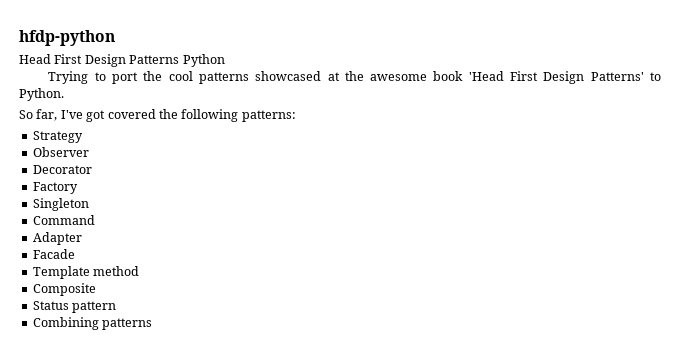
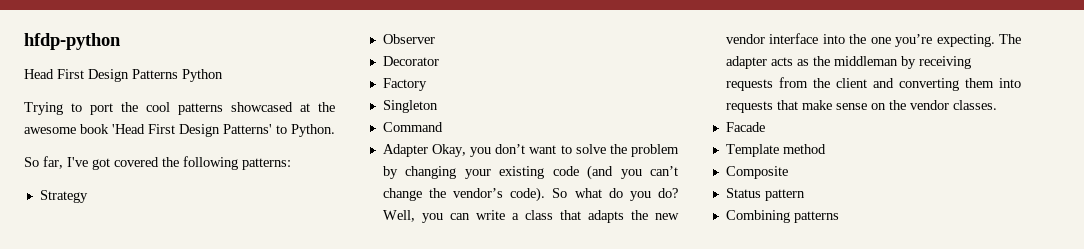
- Adapter
+ Adapter Okay, you don’t want to solve the problem by changing your existing code (and you can’t change the vendor’s code). So what do you do? Well, you can write a class that adapts the new vendor interface into the one you’re expecting. The adapter acts as the middleman by receiving requests from the client and converting them into requests that make sense on the vendor classes.

